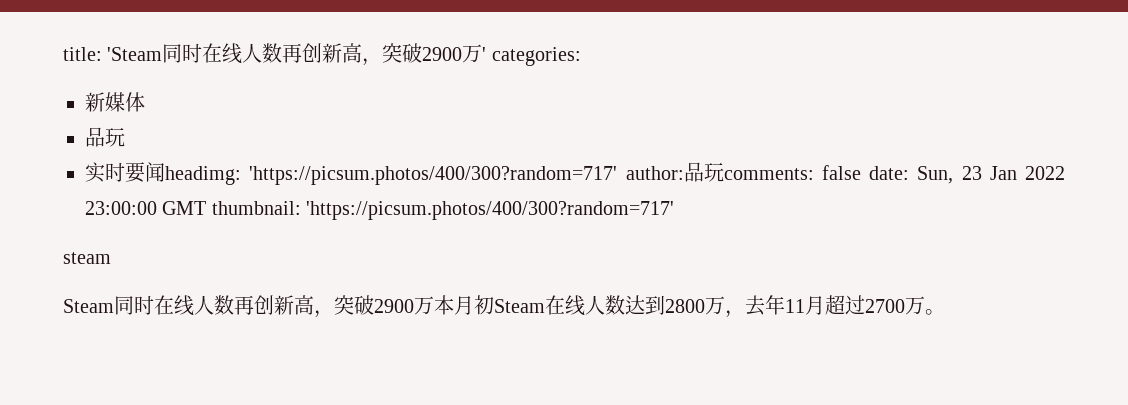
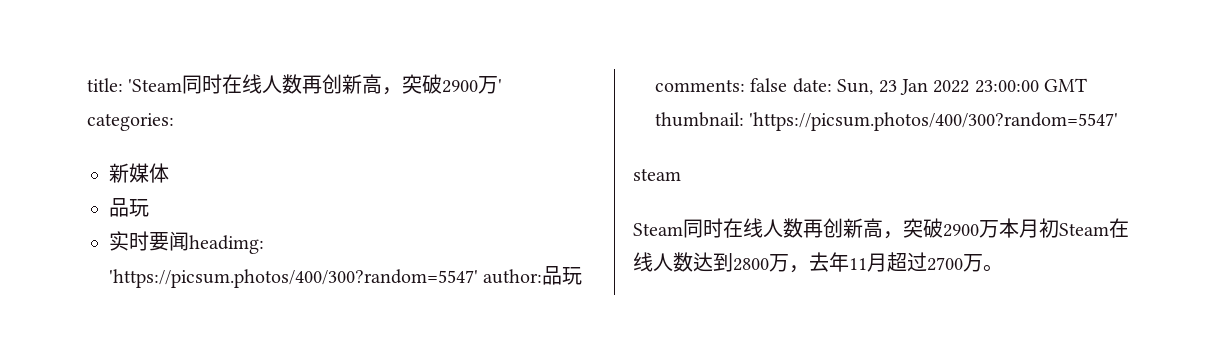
- 实时要闻headimg: 'https://picsum.photos/400/300?random=717' author:品玩comments: false date: Sun, 23 Jan 2022 23:00:00 GMT thumbnail: 'https://picsum.photos/400/300?random=717'
+ 实时要闻headimg: 'https://picsum.photos/400/300?random=5547' author:品玩comments: false date: Sun, 23 Jan 2022 23:00:00 GMT thumbnail: 'https://picsum.photos/400/300?random=5547'

